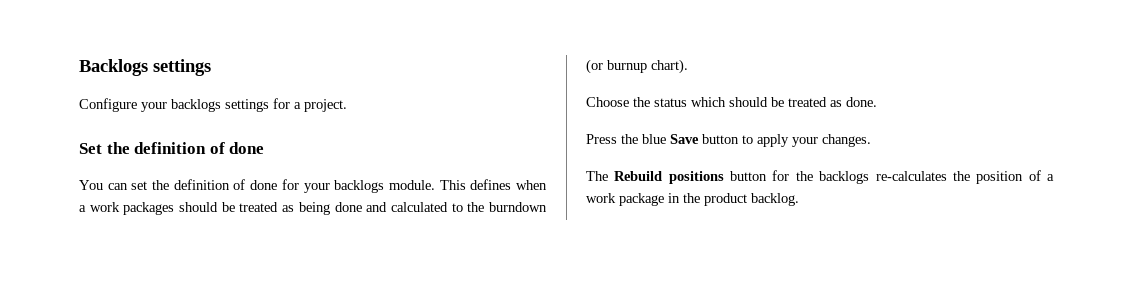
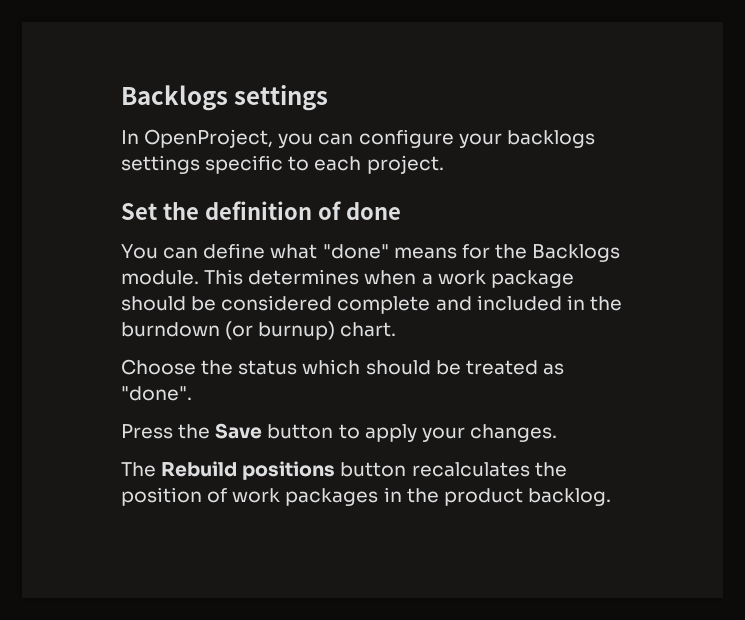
- Configure your backlogs settings for a project.
+ In OpenProject, you can configure your backlogs settings specific to each project.
- You can set the definition of done for your backlogs module.
+ You can define what "done" means for the Backlogs module.
- This defines when a work packages should be treated as being done and calculated to the burndown (or burnup chart).
+ This determines when a work package should be considered complete and included in the burndown (or burnup) chart.
- Choose the status which should be treated as done.
+ Choose the status which should be treated as "done".
- Press the blue Save button to apply your changes.
+ Press the Save button to apply your changes.
- The Rebuild positions button for the backlogs re-calculates the position of a work package in the product backlog.
+ The Rebuild positions button recalculates the position of work packages in the product backlog.

